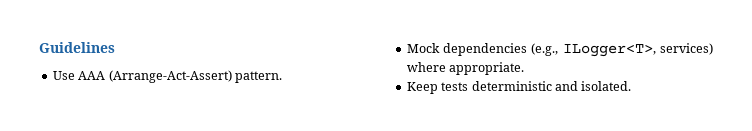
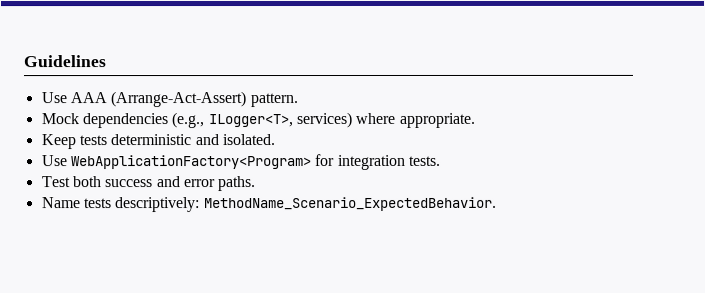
+ Use WebApplicationFactory<Program> for integration tests.
+ Test both success and error paths.
+ Name tests descriptively: MethodName_Scenario_ExpectedBehavior.

